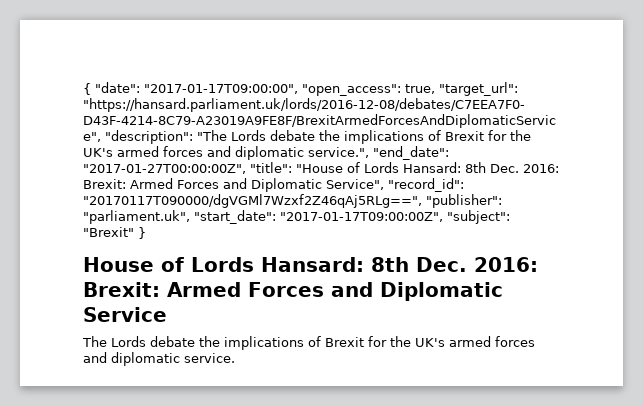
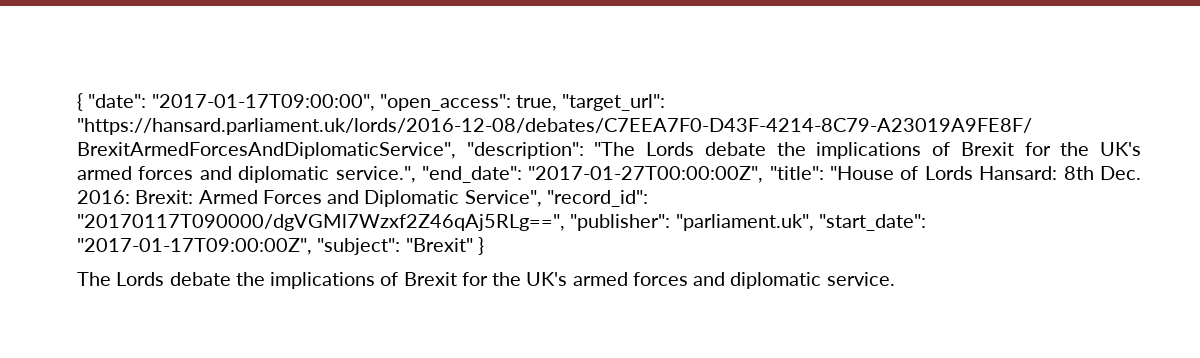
- House of Lords Hansard: 8th Dec. 2016: Brexit: Armed Forces and Diplomatic Service

